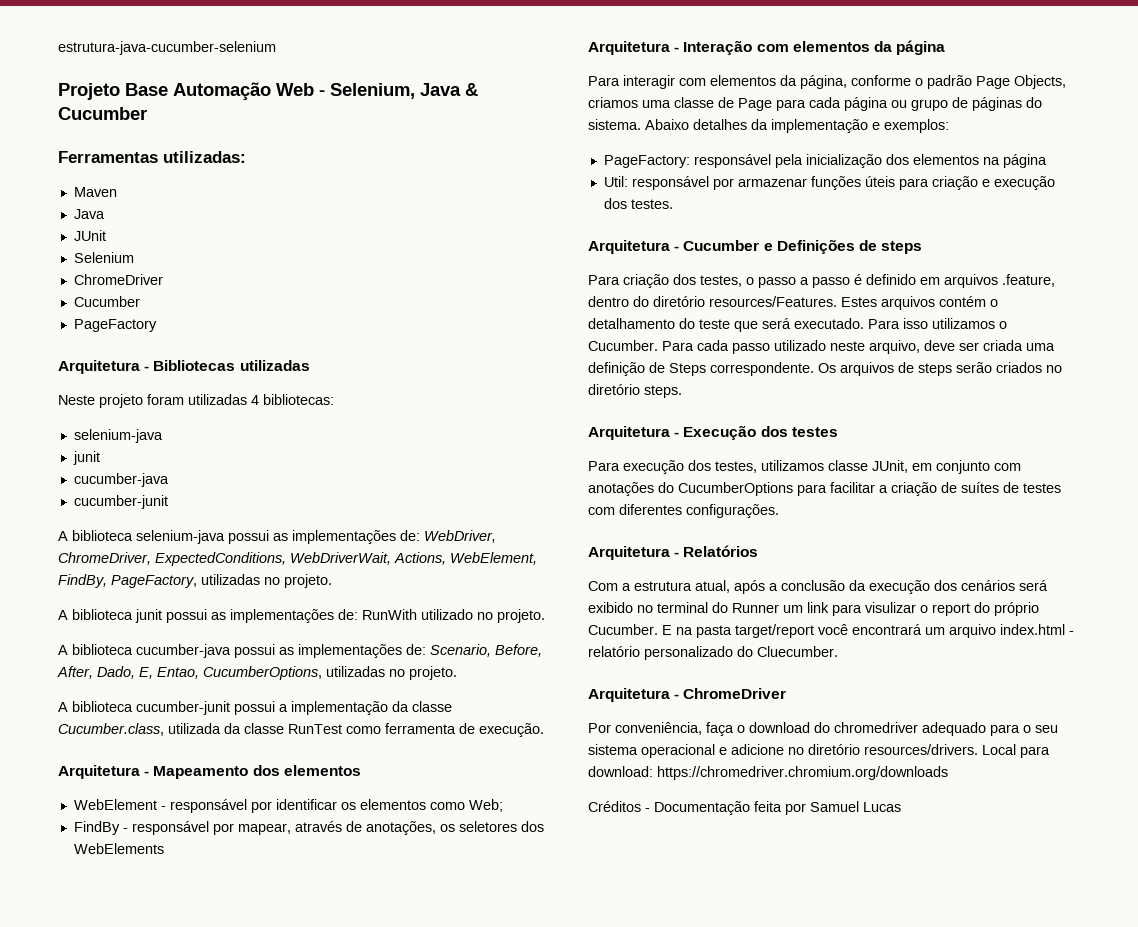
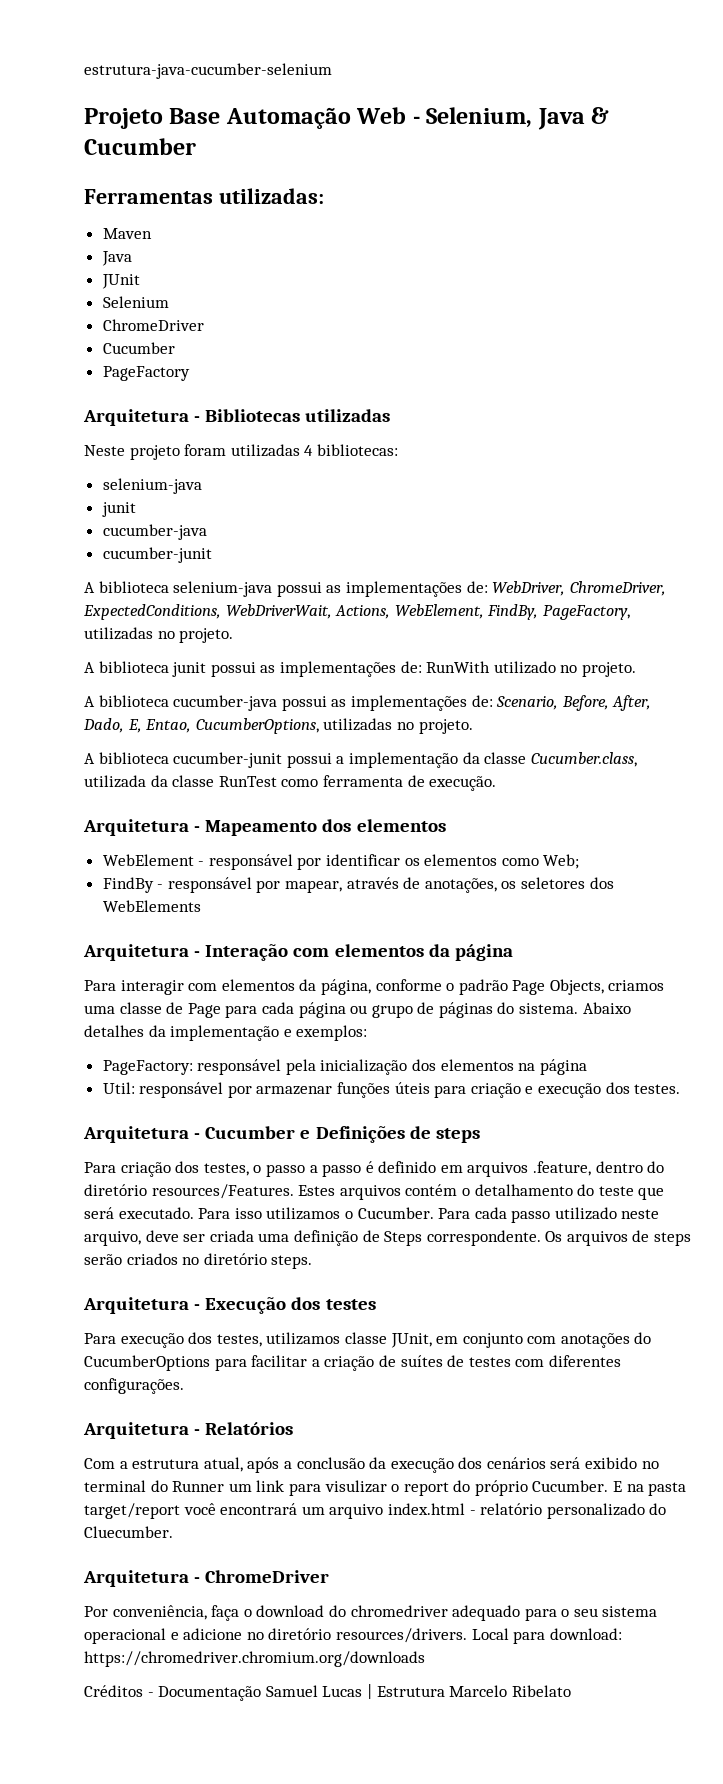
- Créditos - Documentação feita por Samuel Lucas
+ Créditos - Documentação Samuel Lucas | Estrutura Marcelo Ribelato

